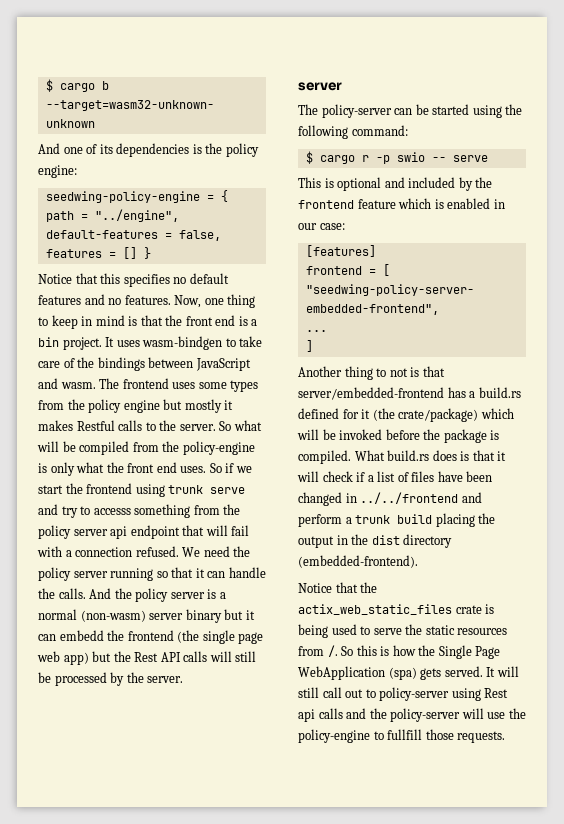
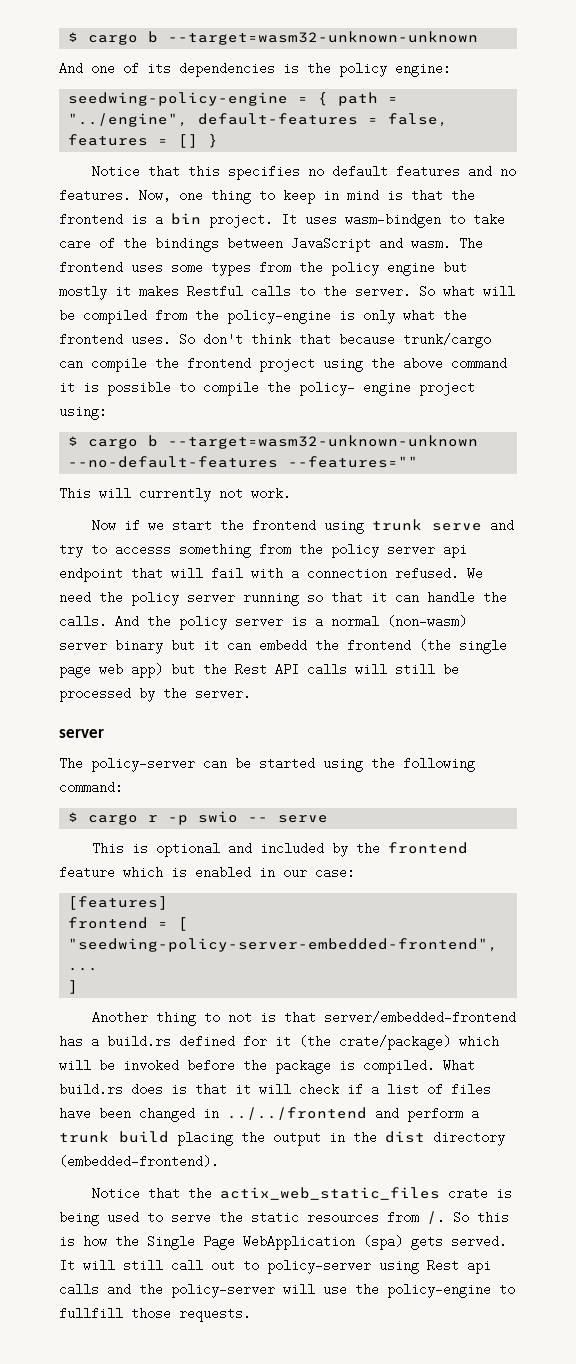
- Now, one thing to keep in mind is that the front end is a bin project.
+ Now, one thing to keep in mind is that the frontend is a bin project.
- So what will be compiled from the policy-engine is only what the front end uses. So if we start the frontend using trunk serve and try to accesss something from the policy server api endpoint that will fail with a connection refused.
+ So what will be compiled from the policy-engine is only what the frontend uses. So don't think that because trunk/cargo can compile the frontend project using the above command it is possible to compile the policy- engine project using:
+ $ cargo b --target=wasm32-unknown-unknown --no-default-features --features=""
+ This will currently not work.
+ Now if we start the frontend using trunk serve and try to accesss something from the policy server api endpoint that will fail with a connection refused.

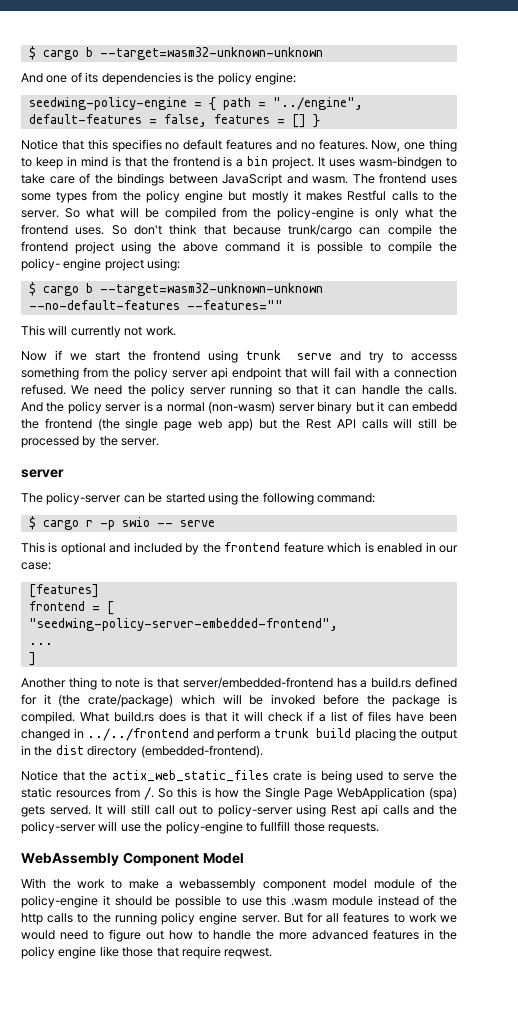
- Another thing to not is that server/embedded-frontend has a build.rs defined for it (the crate/package) which will be invoked before the package is compiled.
+ Another thing to note is that server/embedded-frontend has a build.rs defined for it (the crate/package) which will be invoked before the package is compiled.
+ WebAssembly Component Model
+ With the work to make a webassembly component model module of the policy-engine it should be possible to use this .wasm module instead of the http calls to the running policy engine server. But for all features to work we would need to figure out how to handle the more advanced features in the policy engine like those that require reqwest.

